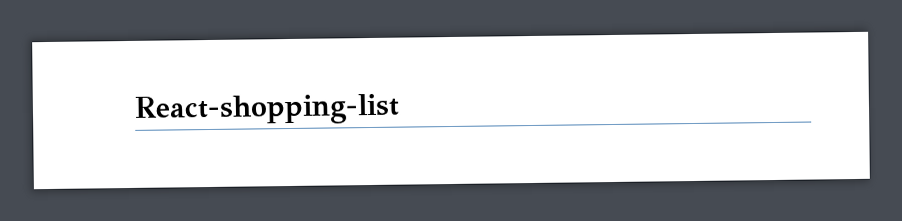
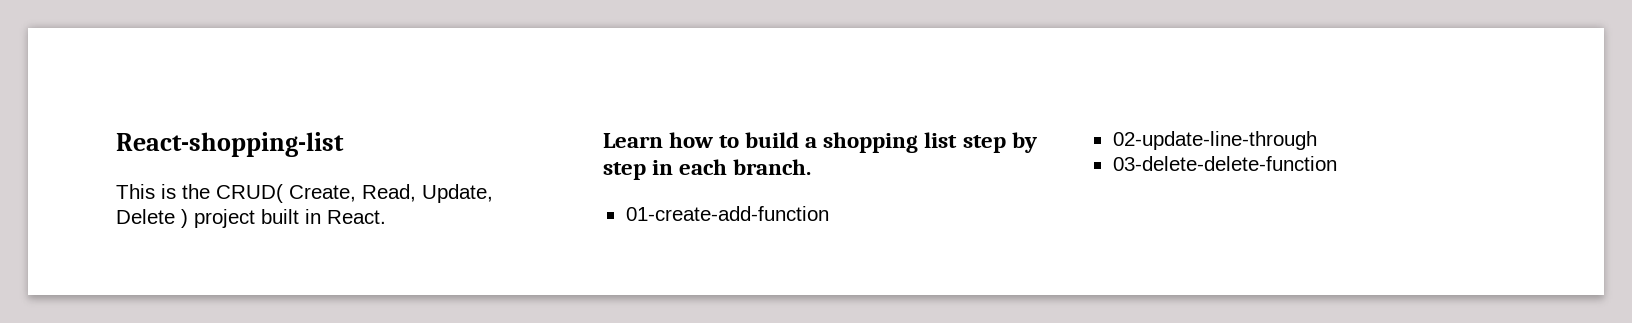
+ This is the CRUD( Create, Read, Update, Delete ) project built in React.
+ Learn how to build a shopping list step by step in each branch.
+ 01-create-add-function
+ 02-update-line-through
+ 03-delete-delete-function

